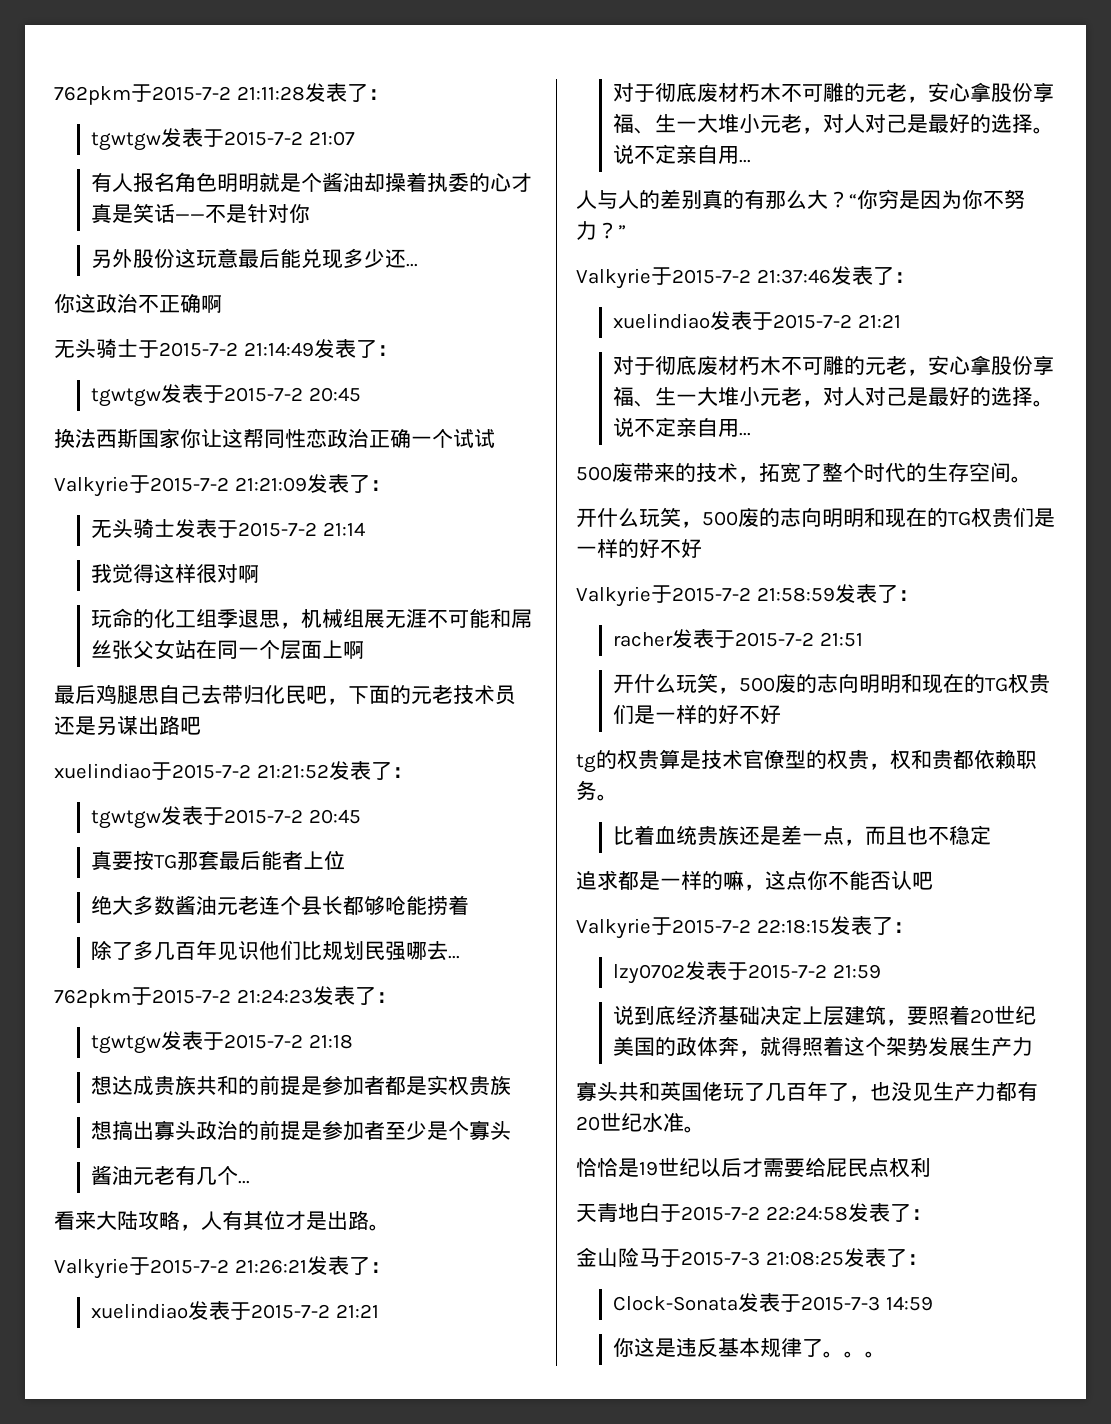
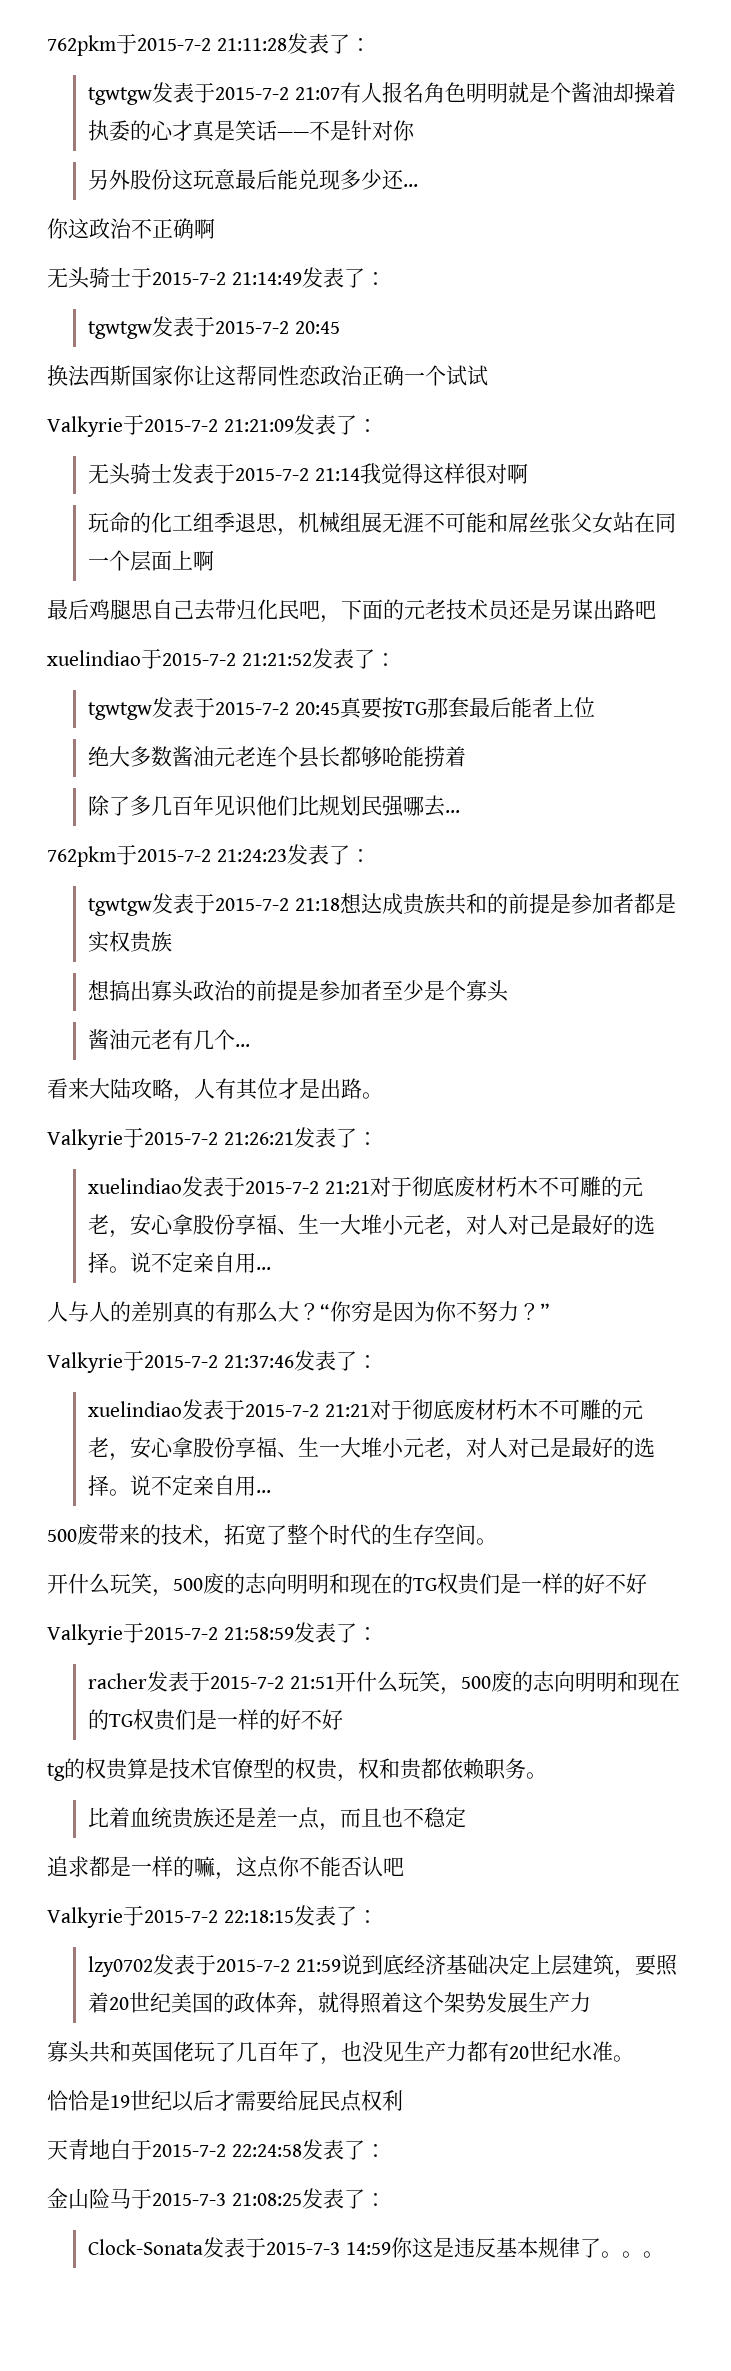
- tgwtgw发表于2015-7-2 21:07
- 有人报名角色明明就是个酱油却操着执委的心才真是笑话——不是针对你
+ tgwtgw发表于2015-7-2 21:07有人报名角色明明就是个酱油却操着执委的心才真是笑话——不是针对你
- 无头骑士发表于2015-7-2 21:14
- 我觉得这样很对啊
+ 无头骑士发表于2015-7-2 21:14我觉得这样很对啊
  xuelindiao于2015-7-2 21:21:52发表了：
- tgwtgw发表于2015-7-2 20:45
- 真要按TG那套最后能者上位
+ tgwtgw发表于2015-7-2 20:45真要按TG那套最后能者上位
- tgwtgw发表于2015-7-2 21:18
- 想达成贵族共和的前提是参加者都是实权贵族
+ tgwtgw发表于2015-7-2 21:18想达成贵族共和的前提是参加者都是实权贵族
  Valkyrie于2015-7-2 21:26:21发表了：
- xuelindiao发表于2015-7-2 21:21
- 对于彻底废材朽木不可雕的元老，安心拿股份享福、生一大堆小元老，对人对己是最好的选择。
+ xuelindiao发表于2015-7-2 21:21对于彻底废材朽木不可雕的元老，安心拿股份享福、生一大堆小元老，对人对己是最好的选择。
  Valkyrie于2015-7-2 21:37:46发表了：
- xuelindiao发表于2015-7-2 21:21
- 对于彻底废材朽木不可雕的元老，安心拿股份享福、生一大堆小元老，对人对己是最好的选择。
+ xuelindiao发表于2015-7-2 21:21对于彻底废材朽木不可雕的元老，安心拿股份享福、生一大堆小元老，对人对己是最好的选择。
- racher发表于2015-7-2 21:51
- 开什么玩笑，500废的志向明明和现在的TG权贵们是一样的好不好
+ racher发表于2015-7-2 21:51开什么玩笑，500废的志向明明和现在的TG权贵们是一样的好不好
- lzy0702发表于2015-7-2 21:59
- 说到底经济基础决定上层建筑，要照着20世纪美国的政体奔，就得照着这个架势发展生产力
+ lzy0702发表于2015-7-2 21:59说到底经济基础决定上层建筑，要照着20世纪美国的政体奔，就得照着这个架势发展生产力
- Clock-Sonata发表于2015-7-3 14:59
- 你这是违反基本规律了。
+ Clock-Sonata发表于2015-7-3 14:59你这是违反基本规律了。

